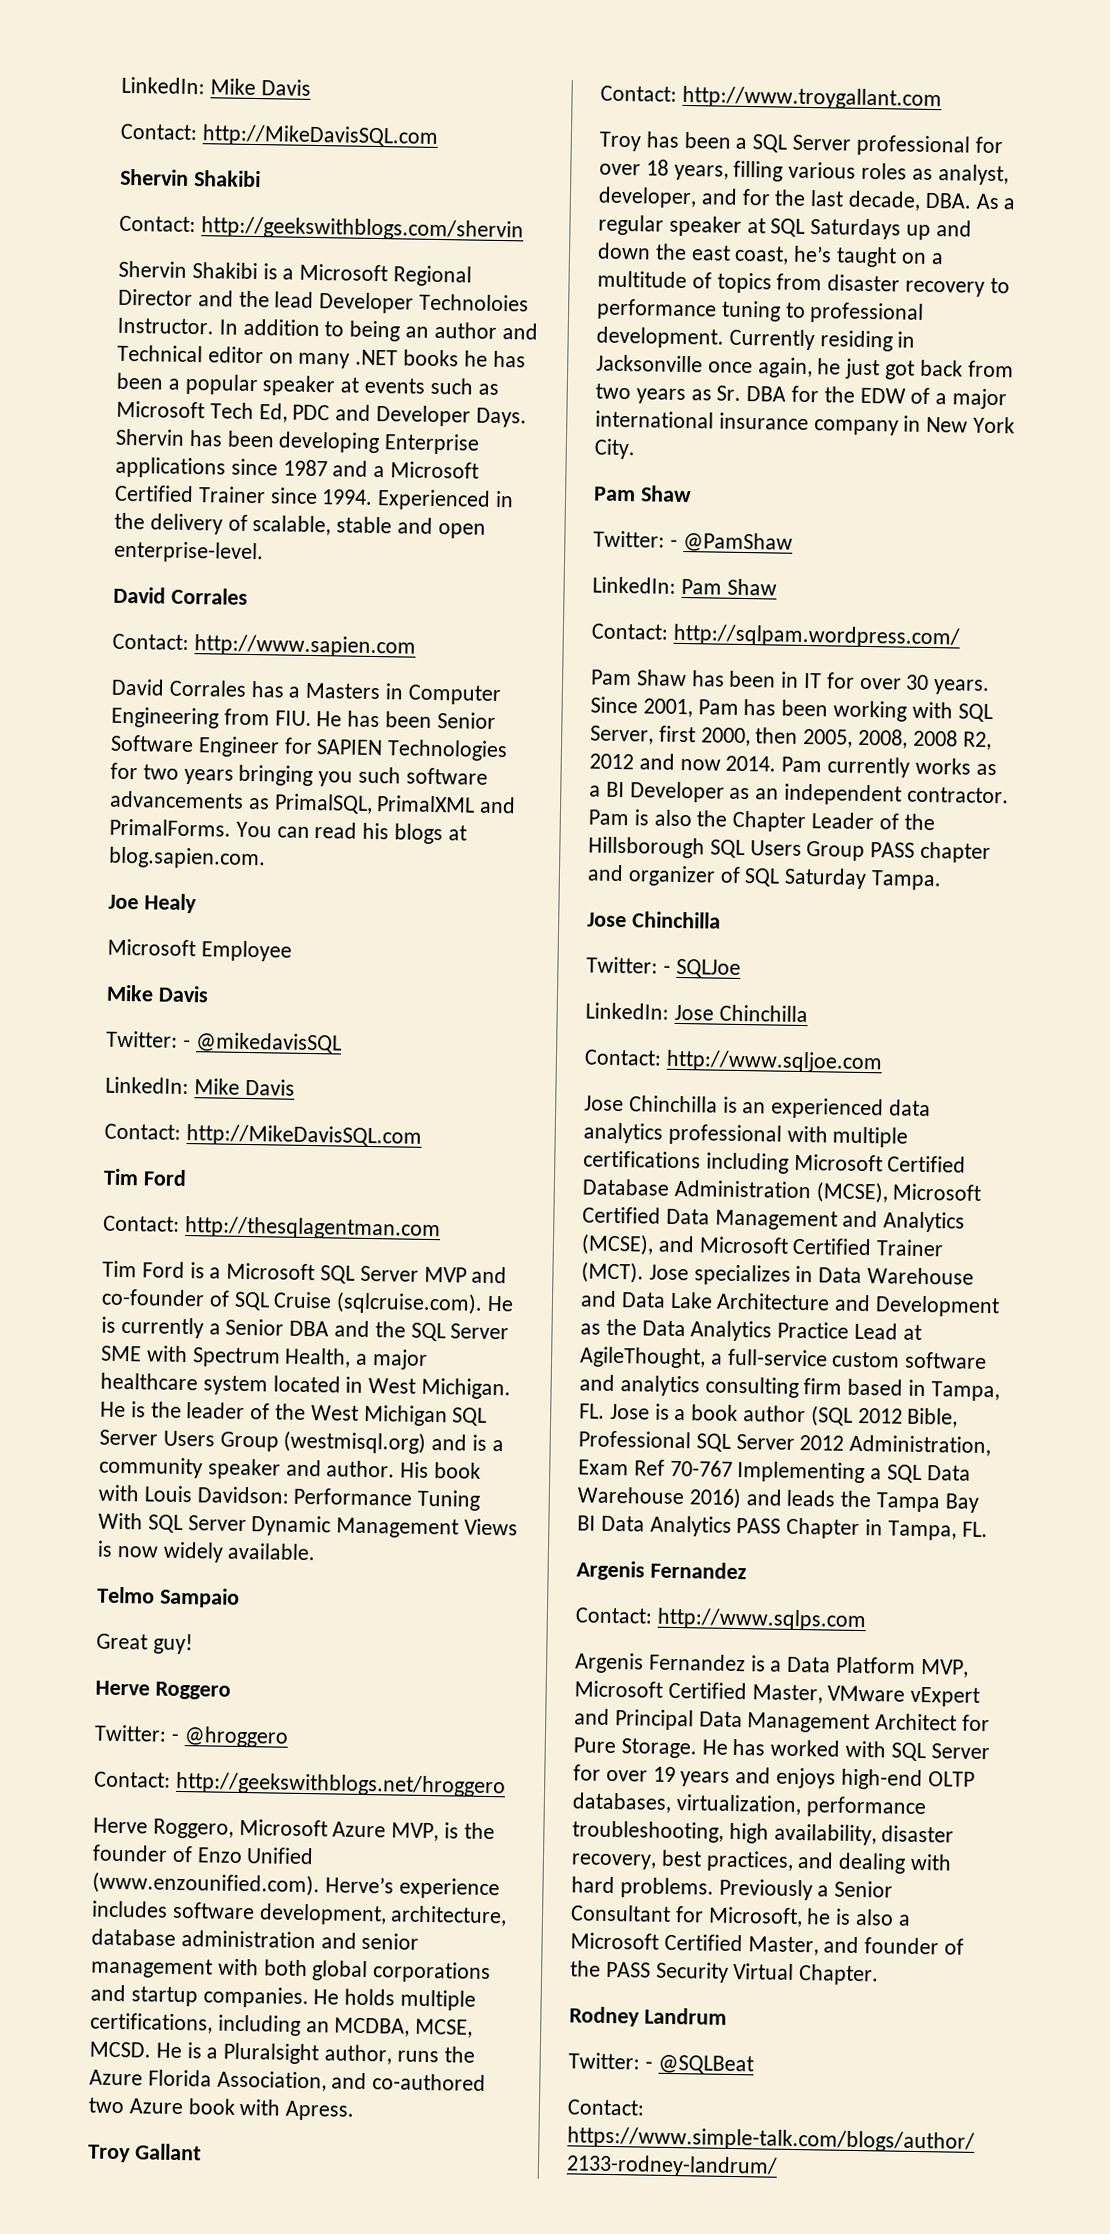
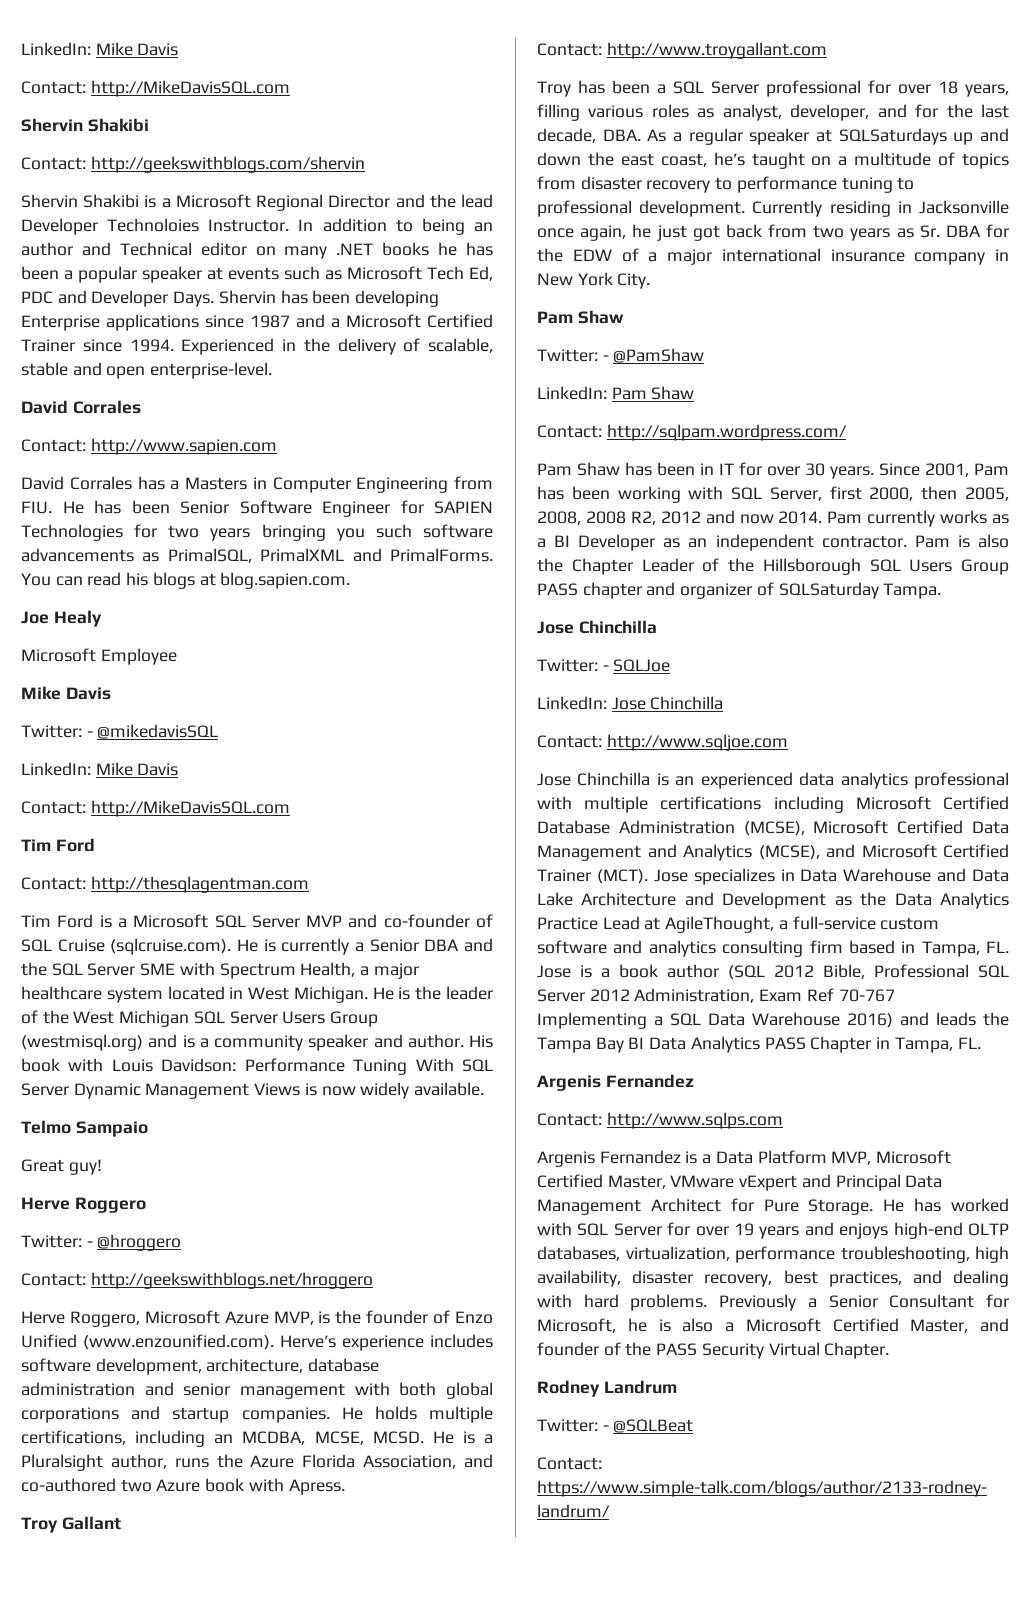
- Troy has been a SQL Server professional for over 18 years, filling various roles as analyst, developer, and for the last decade, DBA. As a regular speaker at SQL Saturdays up and down the east coast, he’s taught on a multitude of topics from disaster recovery to performance tuning to professional development.
+ Troy has been a SQL Server professional for over 18 years, filling various roles as analyst, developer, and for the last decade, DBA. As a regular speaker at SQLSaturdays up and down the east coast, he’s taught on a multitude of topics from disaster recovery to performance tuning to professional development.
- Pam is also the Chapter Leader of the Hillsborough SQL Users Group PASS chapter and organizer of SQL Saturday Tampa.
+ Pam is also the Chapter Leader of the Hillsborough SQL Users Group PASS chapter and organizer of SQLSaturday Tampa.

